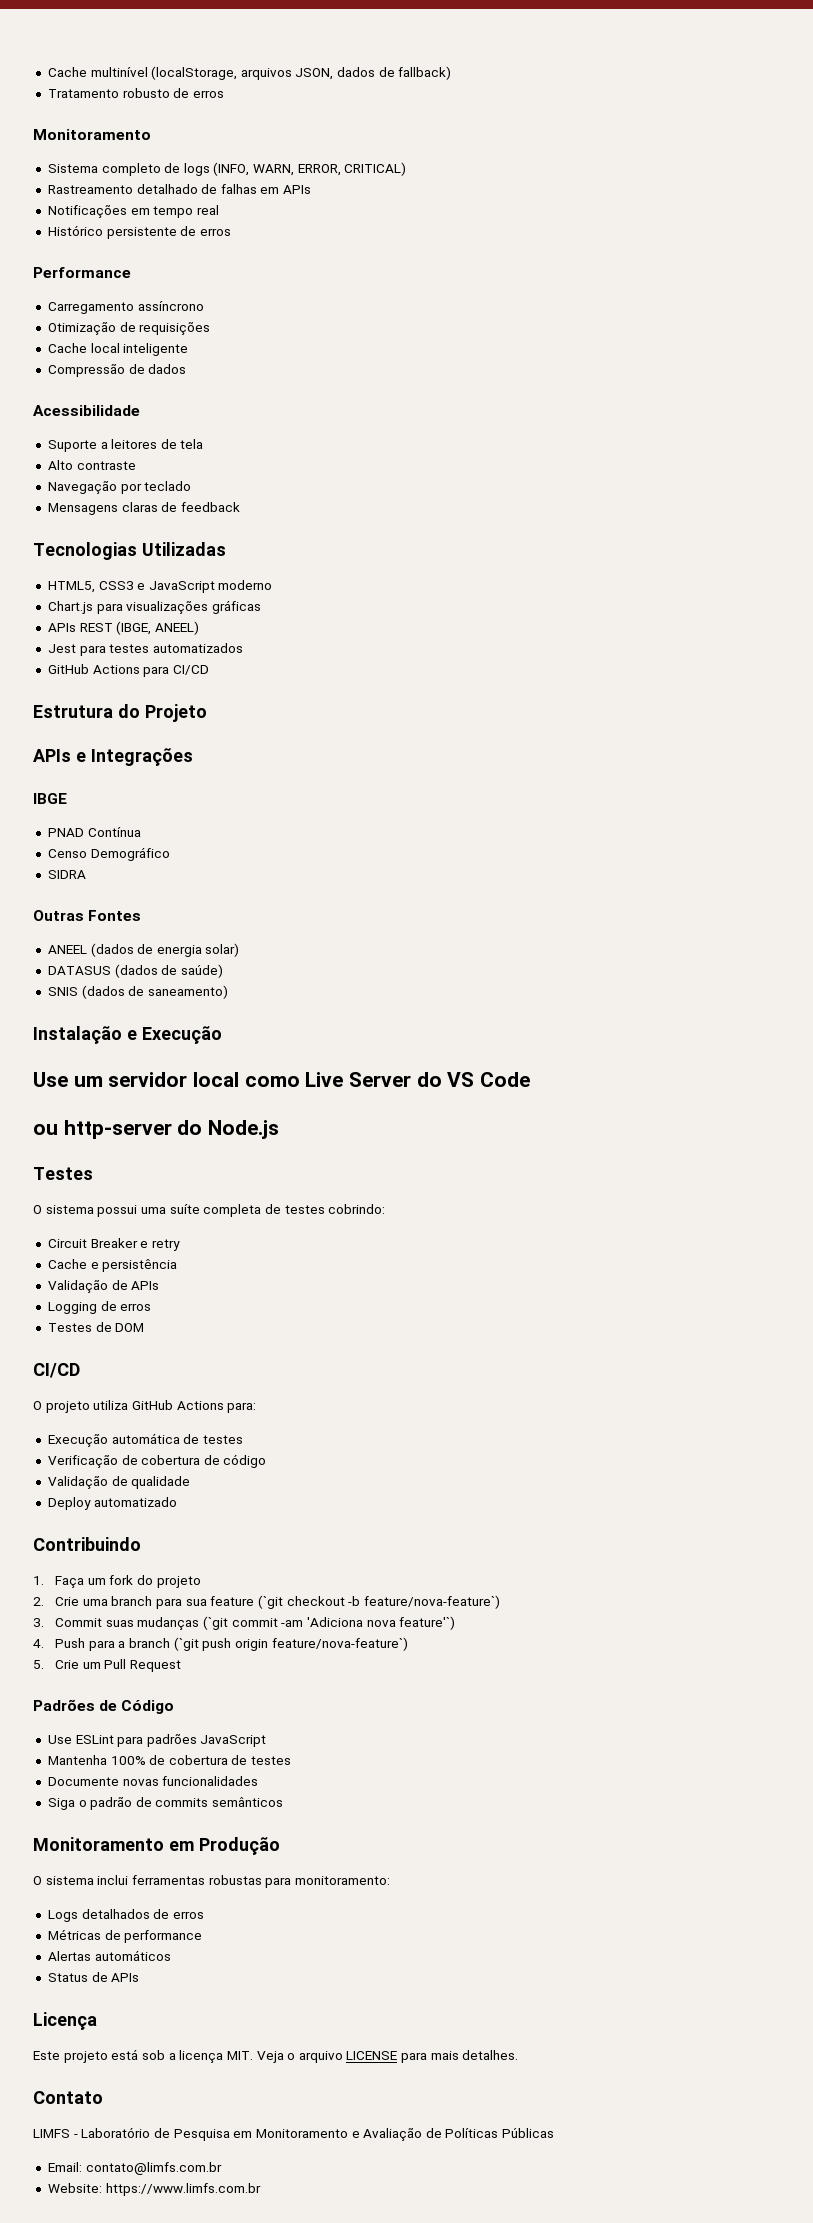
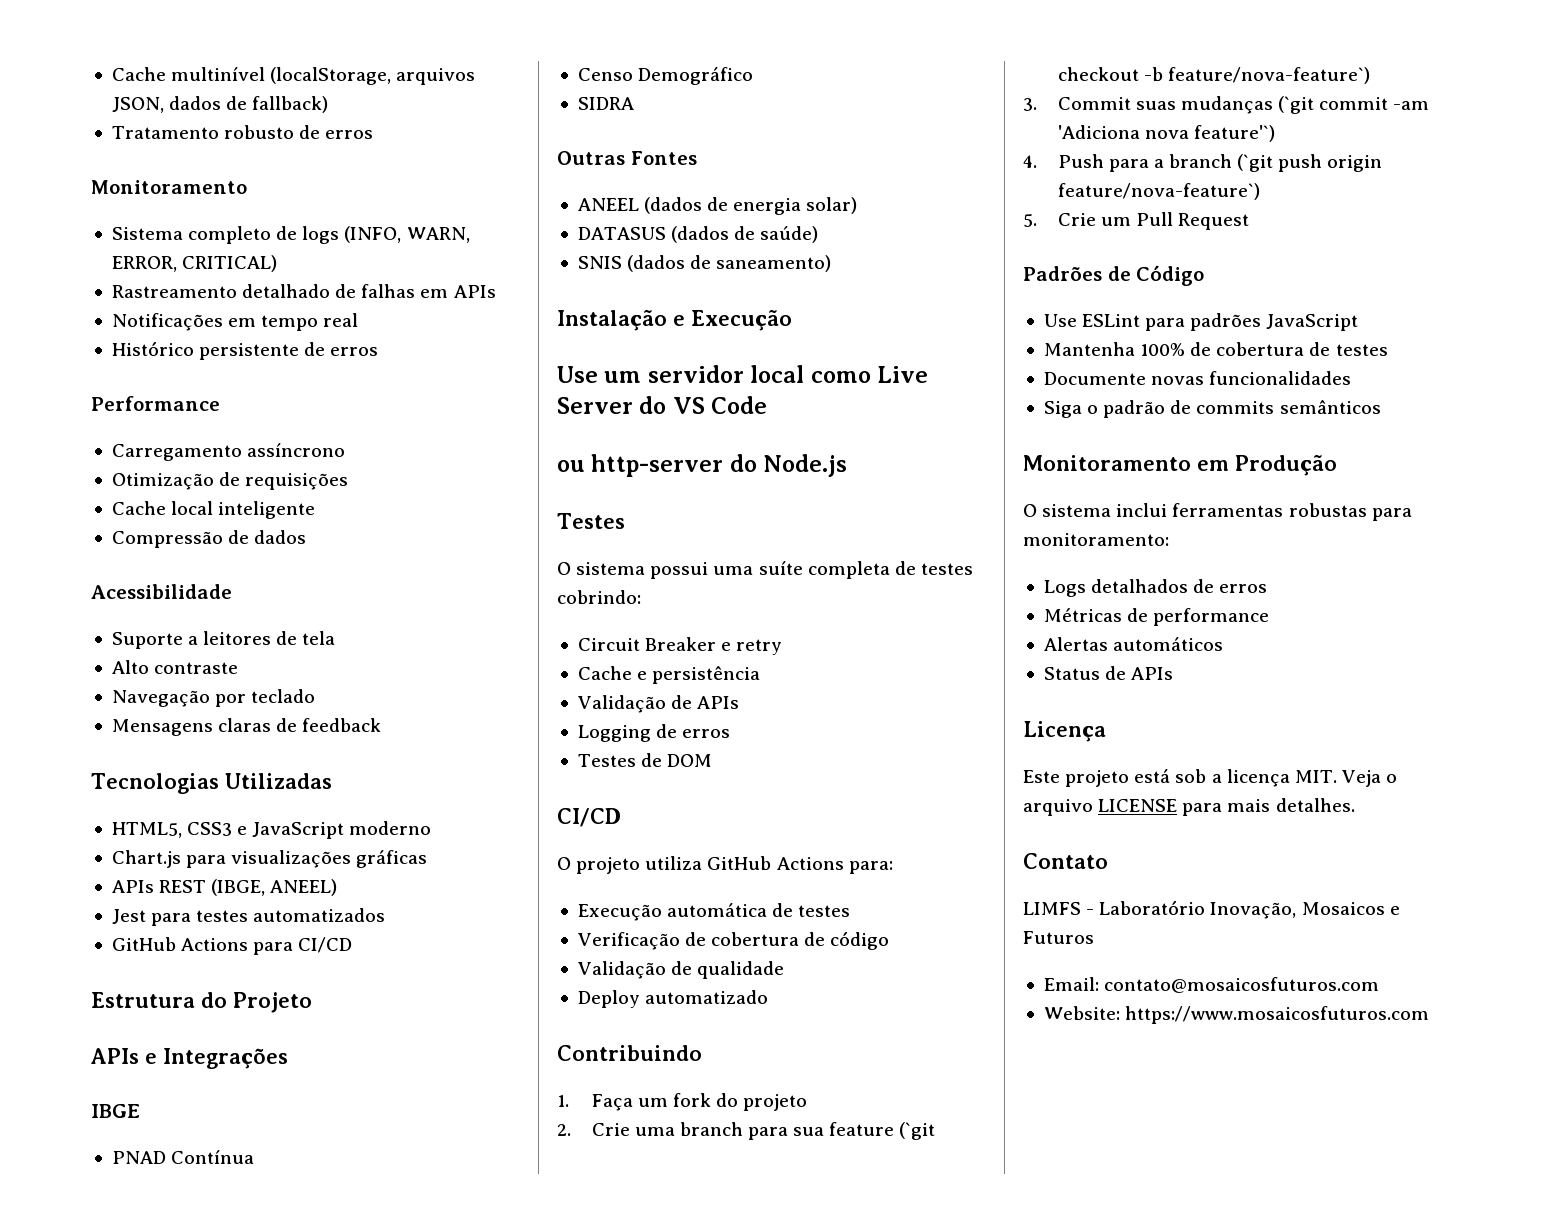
- LIMFS - Laboratório de Pesquisa em Monitoramento e Avaliação de Políticas Públicas
+ LIMFS - Laboratório Inovação, Mosaicos e Futuros
- Email: contato@limfs.com.br
+ Email: contato@mosaicosfuturos.com
- Website: https://www.limfs.com.br
+ Website: https://www.mosaicosfuturos.com

